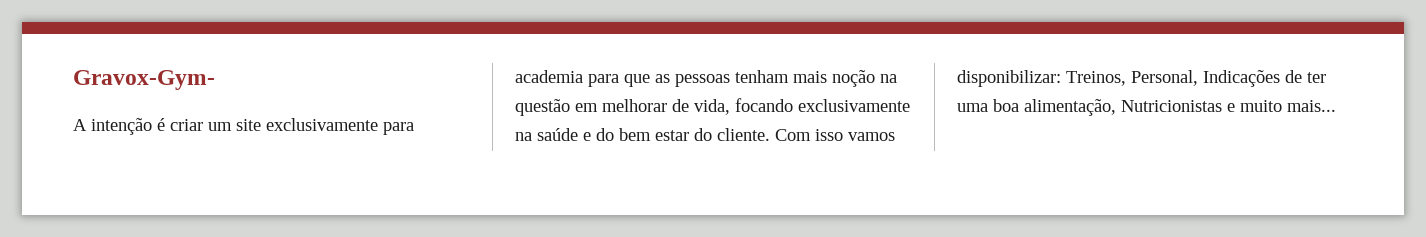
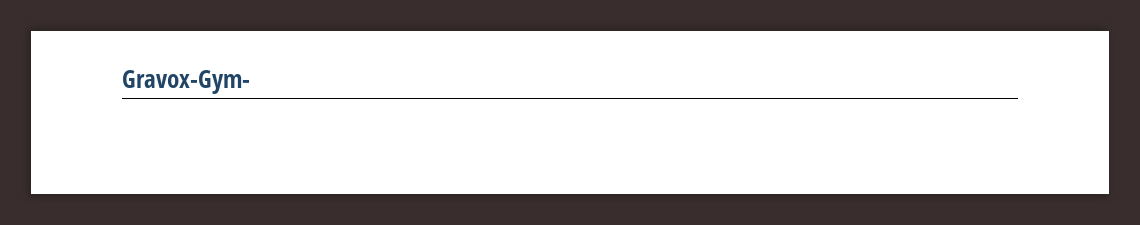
- A intenção é criar um site exclusivamente para academia para que as pessoas tenham mais noção na questão em melhorar de vida, focando exclusivamente na saúde e do bem estar do cliente. Com isso vamos disponibilizar: Treinos, Personal, Indicações de ter uma boa alimentação, Nutricionistas e muito mais...

